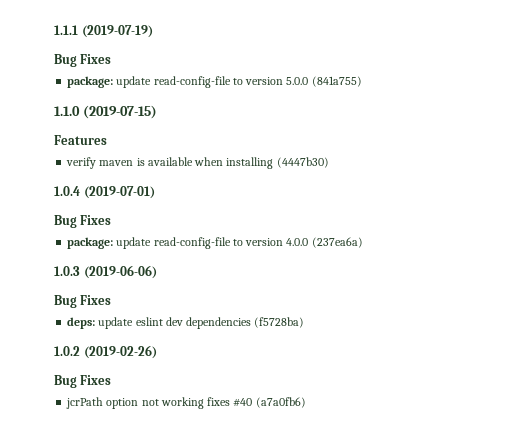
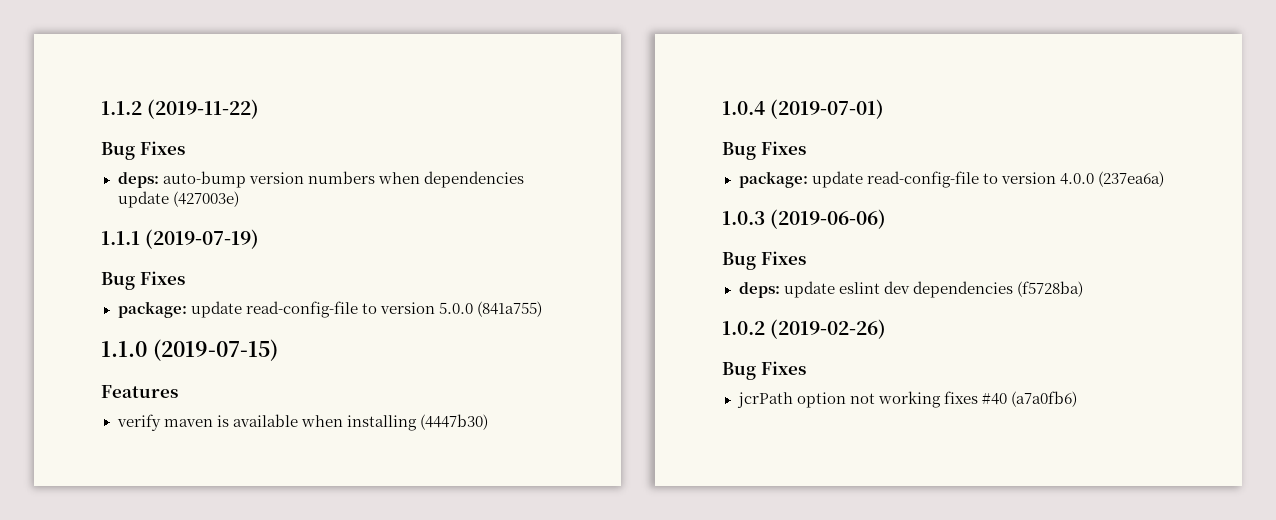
+ 1.1.2 (2019-11-22)
+ Bug Fixes
+ deps: auto-bump version numbers when dependencies update (427003e)

